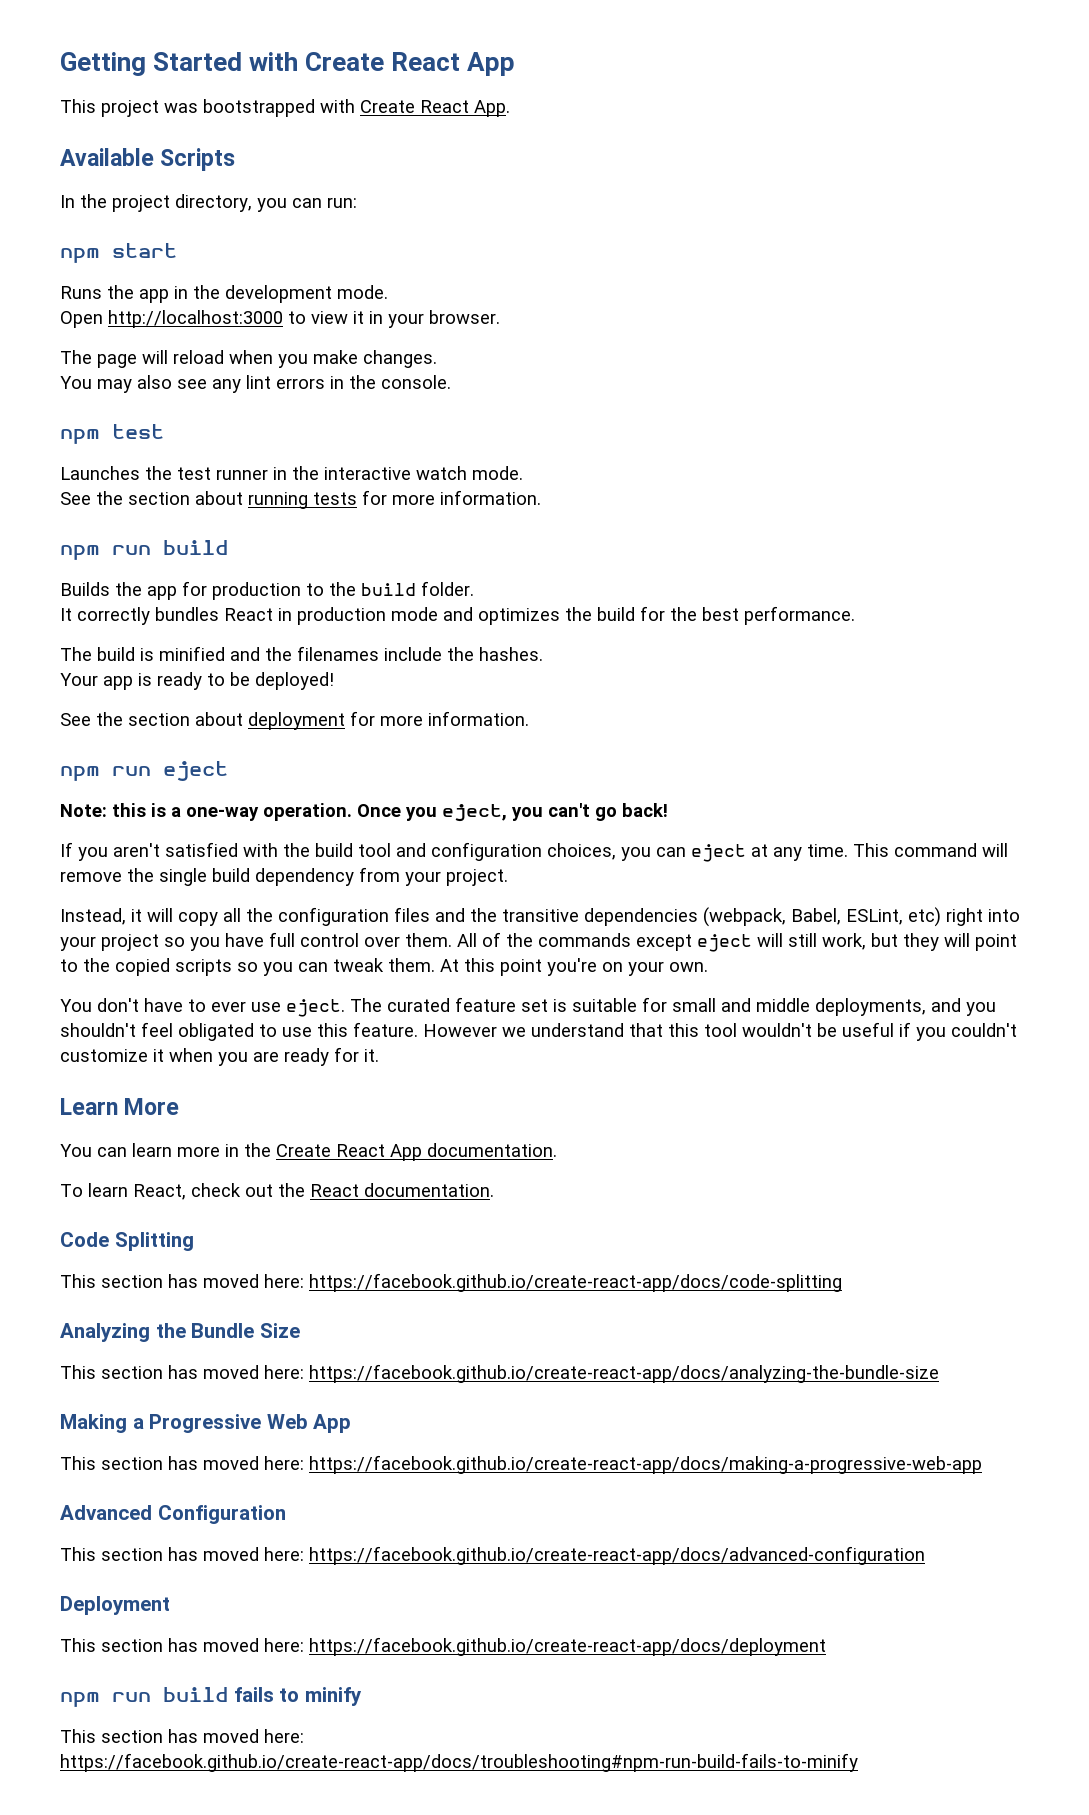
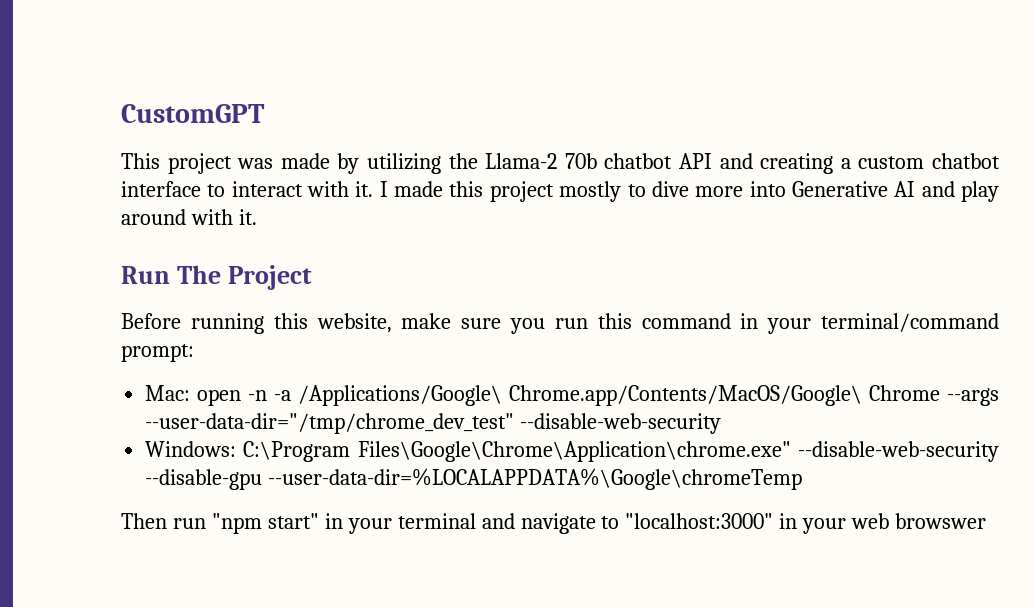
- Getting Started with Create React App
- This project was bootstrapped with Create React App.
- Available Scripts
- In the project directory, you can run:
- npm start
- Runs the app in the development mode.
- Open http://localhost:3000 to view it in your browser.
- The page will reload when you make changes.
- You may also see any lint errors in the console.
- npm test
- Launches the test runner in the interactive watch mode.
- See the section about running tests for more information.
- npm run build
- Builds the app for production to the build folder.
- It correctly bundles React in production mode and optimizes the build for the best performance.
- The build is minified and the filenames include the hashes.
- Your app is ready to be deployed!
- See the section about deployment for more information.
- npm run eject
- Note: this is a one-way operation. Once you eject, you can't go back!
- If you aren't satisfied with the build tool and configuration choices, you can eject at any time. This command will remove the single build dependency from your project.
- Instead, it will copy all the configuration files and the transitive dependencies (webpack, Babel, ESLint, etc) right into your project so you have full control over them. All of the commands except eject will still work, but they will point to the copied scripts so you can tweak them. At this point you're on your own.
- You don't have to ever use eject. The curated feature set is suitable for small and middle deployments, and you shouldn't feel obligated to use this feature. However we understand that this tool wouldn't be useful if you couldn't customize it when you are ready for it.
- Learn More
- You can learn more in the Create React App documentation.
- To learn React, check out the React documentation.
- Code Splitting
- This section has moved here: https://facebook.github.io/create-react-app/docs/code-splitting
- Analyzing the Bundle Size
- This section has moved here: https://facebook.github.io/create-react-app/docs/analyzing-the-bundle-size
- Making a Progressive Web App
- This section has moved here: https://facebook.github.io/create-react-app/docs/making-a-progressive-web-app
- Advanced Configuration
- This section has moved here: https://facebook.github.io/create-react-app/docs/advanced-configuration
- Deployment
- This section has moved here: https://facebook.github.io/create-react-app/docs/deployment
- npm run build fails to minify
- This section has moved here: https://facebook.github.io/create-react-app/docs/troubleshooting#npm-run-build-fails-to-minify
+ CustomGPT
+ This project was made by utilizing the Llama-2 70b chatbot API and creating a custom chatbot interface to interact with it. I made this project mostly to dive more into Generative AI and play around with it.
+ Run The Project
+ Before running this website, make sure you run this command in your terminal/command prompt:
+ Mac: open -n -a /Applications/Google\ Chrome.app/Contents/MacOS/Google\ Chrome --args --user-data-dir="/tmp/chrome_dev_test" --disable-web-security
+ Windows: C:\Program Files\Google\Chrome\Application\chrome.exe" --disable-web-security --disable-gpu --user-data-dir=%LOCALAPPDATA%\Google\chromeTemp
+ Then run "npm start" in your terminal and navigate to "localhost:3000" in your web browswer

